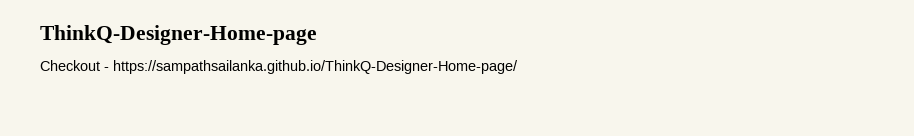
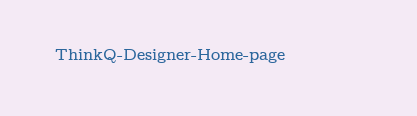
- Checkout - https://sampathsailanka.github.io/ThinkQ-Designer-Home-page/

